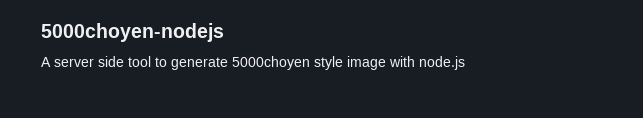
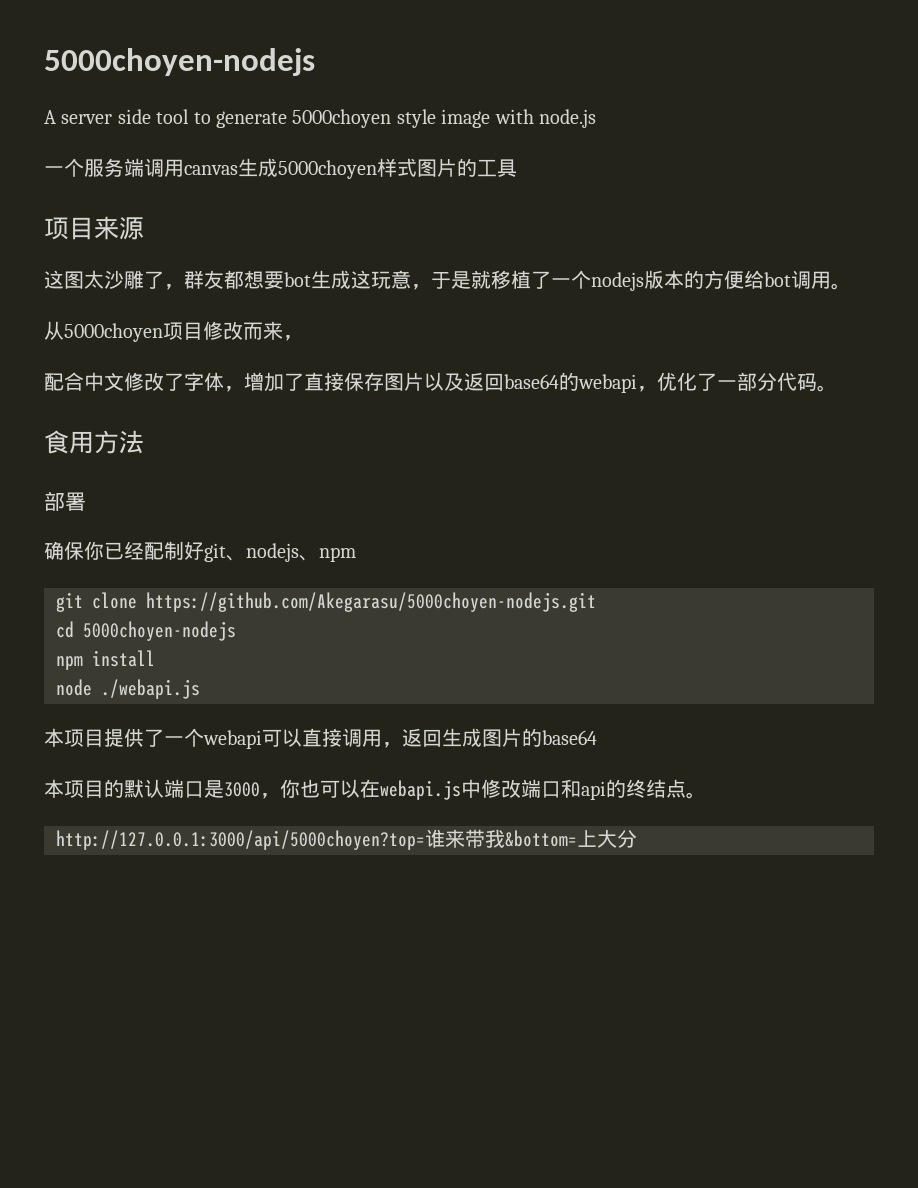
+ 一个服务端调用canvas生成5000choyen样式图片的工具
+ 项目来源
+ 这图太沙雕了，群友都想要bot生成这玩意，于是就移植了一个nodejs版本的方便给bot调用。
+ 从5000choyen项目修改而来，
+ 配合中文修改了字体，增加了直接保存图片以及返回base64的webapi，优化了一部分代码。
+ 食用方法
+ 部署
+ 确保你已经配制好git、nodejs、npm
+ git clone https://github.com/Akegarasu/5000choyen-nodejs.git
+ cd 5000choyen-nodejs
+ npm install
+ node ./webapi.js
+ 本项目提供了一个webapi可以直接调用，返回生成图片的base64
+ 本项目的默认端口是3000，你也可以在webapi.js中修改端口和api的终结点。
+ http://127.0.0.1:3000/api/5000choyen?top=谁来带我&bottom=上大分

